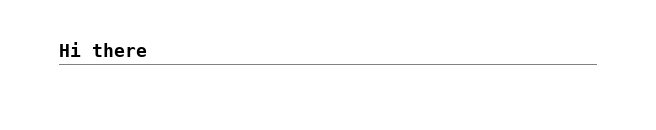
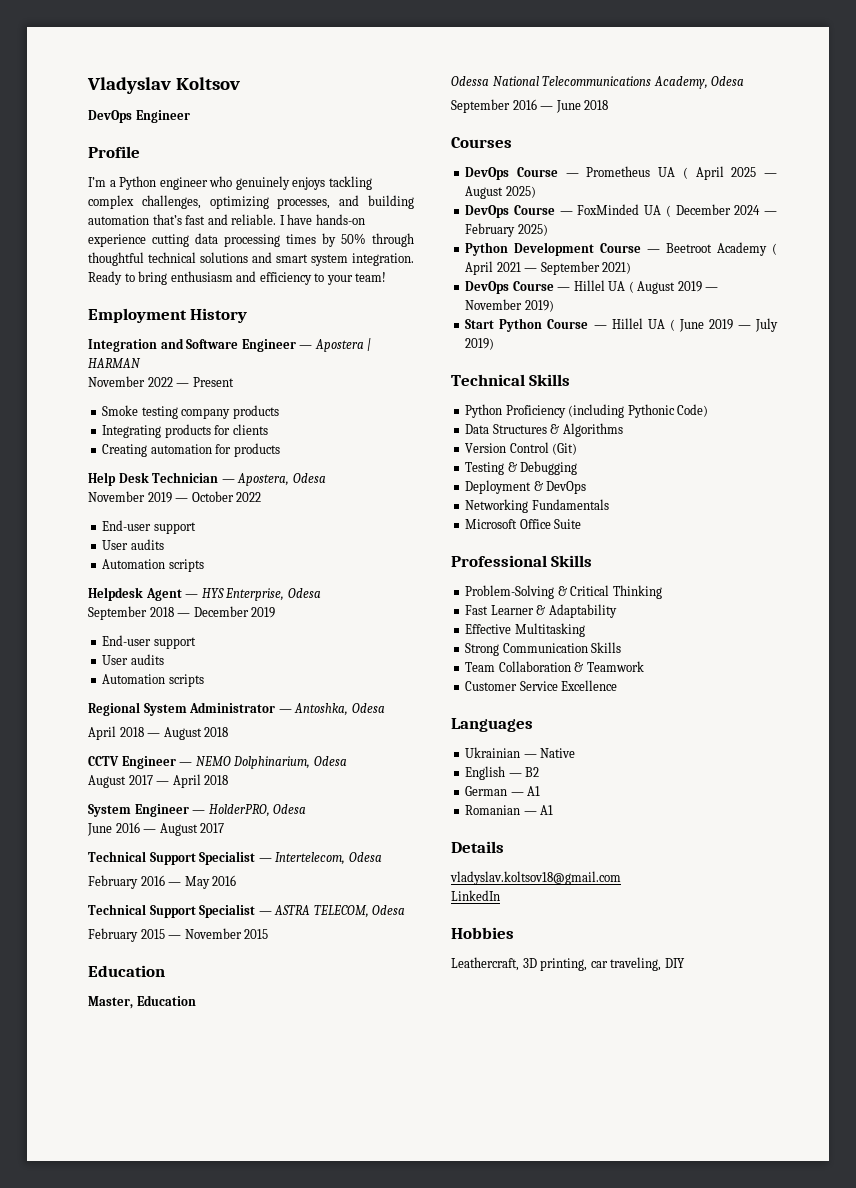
- Hi there
+ Vladyslav Koltsov
+ DevOps Engineer
+ Profile
+ I’m a Python engineer who genuinely enjoys tackling complex challenges, optimizing processes, and building automation that’s fast and reliable. I have hands-on experience cutting data processing times by 50% through thoughtful technical solutions and smart system integration. Ready to bring enthusiasm and efficiency to your team!
+ Employment History
+ Integration and Software Engineer — Apostera | HARMAN
+ November 2022 — Present
+ Smoke testing company products
+ Integrating products for clients
+ Creating automation for products
+ Help Desk Technician — Apostera, Odesa
+ November 2019 — October 2022
+ End-user support
+ User audits
+ Automation scripts
+ Helpdesk Agent — HYS Enterprise, Odesa
+ September 2018 — December 2019
+ End-user support
+ User audits
+ Automation scripts
+ Regional System Administrator — Antoshka, Odesa
+ April 2018 — August 2018
+ CCTV Engineer — NEMO Dolphinarium, Odesa
+ August 2017 — April 2018
+ System Engineer — HolderPRO, Odesa
+ June 2016 — August 2017
+ Technical Support Specialist — Intertelecom, Odesa
+ February 2016 — May 2016
+ Technical Support Specialist — ASTRA TELECOM, Odesa
+ February 2015 — November 2015
+ Education
+ Master, Education
+ Odessa National Telecommunications Academy, Odesa
+ September 2016 — June 2018
+ Courses
+ DevOps Course — Prometheus UA ( April 2025 — August 2025)
+ DevOps Course — FoxMinded UA ( December 2024 — February 2025)
+ Python Development Course — Beetroot Academy ( April 2021 — September 2021)
+ DevOps Course — Hillel UA ( August 2019 — November 2019)
+ Start Python Course — Hillel UA ( June 2019 — July 2019)
+ Technical Skills
+ Python Proficiency (including Pythonic Code)
+ Data Structures & Algorithms
+ Version Control (Git)
+ Testing & Debugging
+ Deployment & DevOps
+ Networking Fundamentals
+ Microsoft Office Suite
+ Professional Skills
+ Problem-Solving & Critical Thinking
+ Fast Learner & Adaptability
+ Effective Multitasking
+ Strong Communication Skills
+ Team Collaboration & Teamwork
+ Customer Service Excellence
+ Languages
+ Ukrainian — Native
+ English — B2
+ German — A1
+ Romanian — A1
+ Details
+ vladyslav.koltsov18@gmail.com
+ LinkedIn
+ Hobbies
+ Leathercraft, 3D printing, car traveling, DIY

